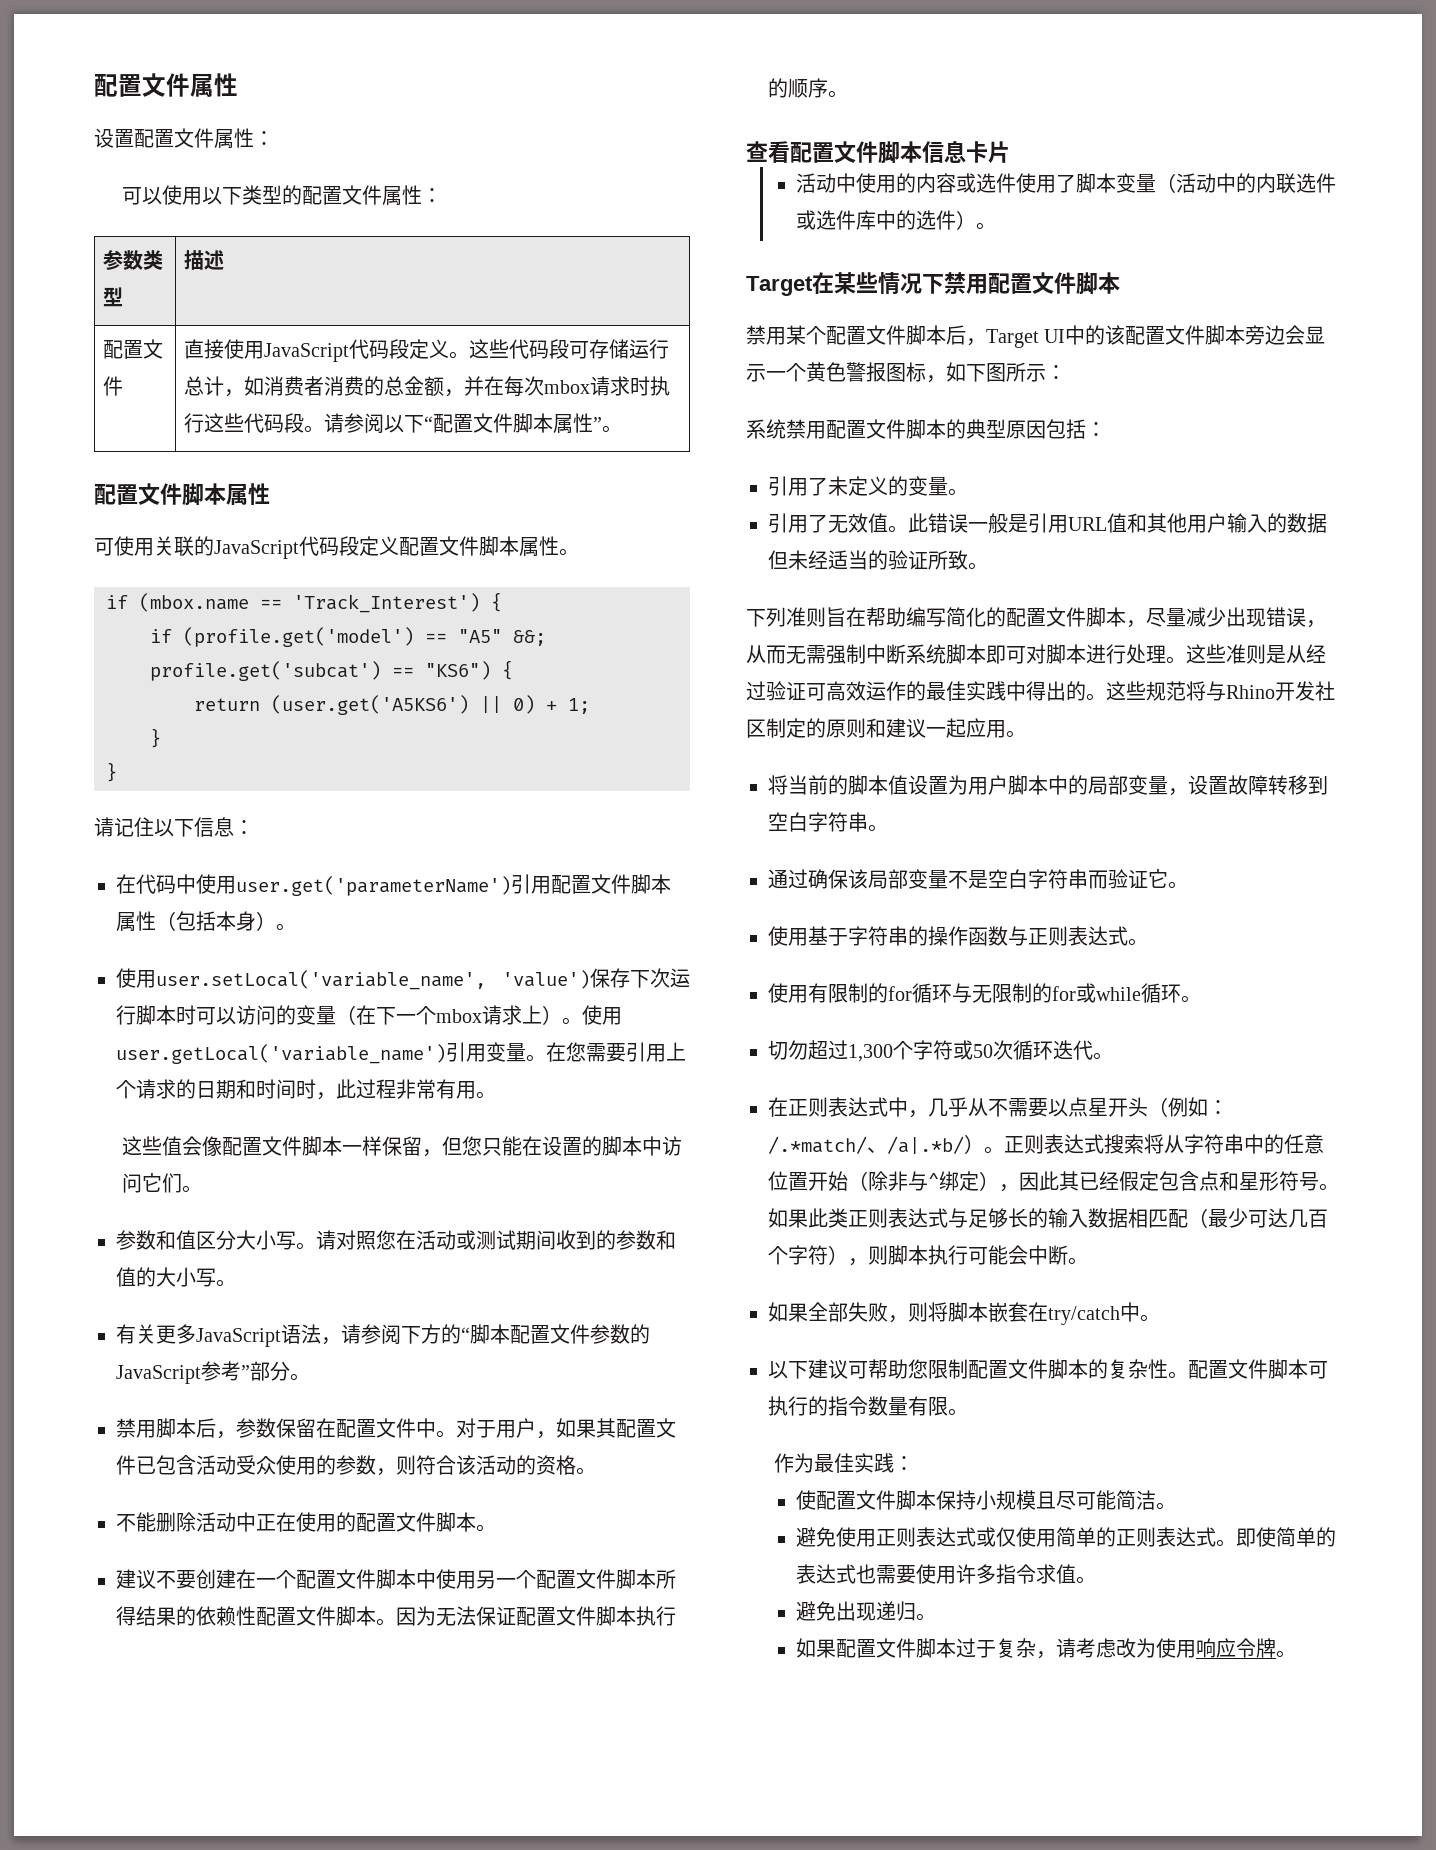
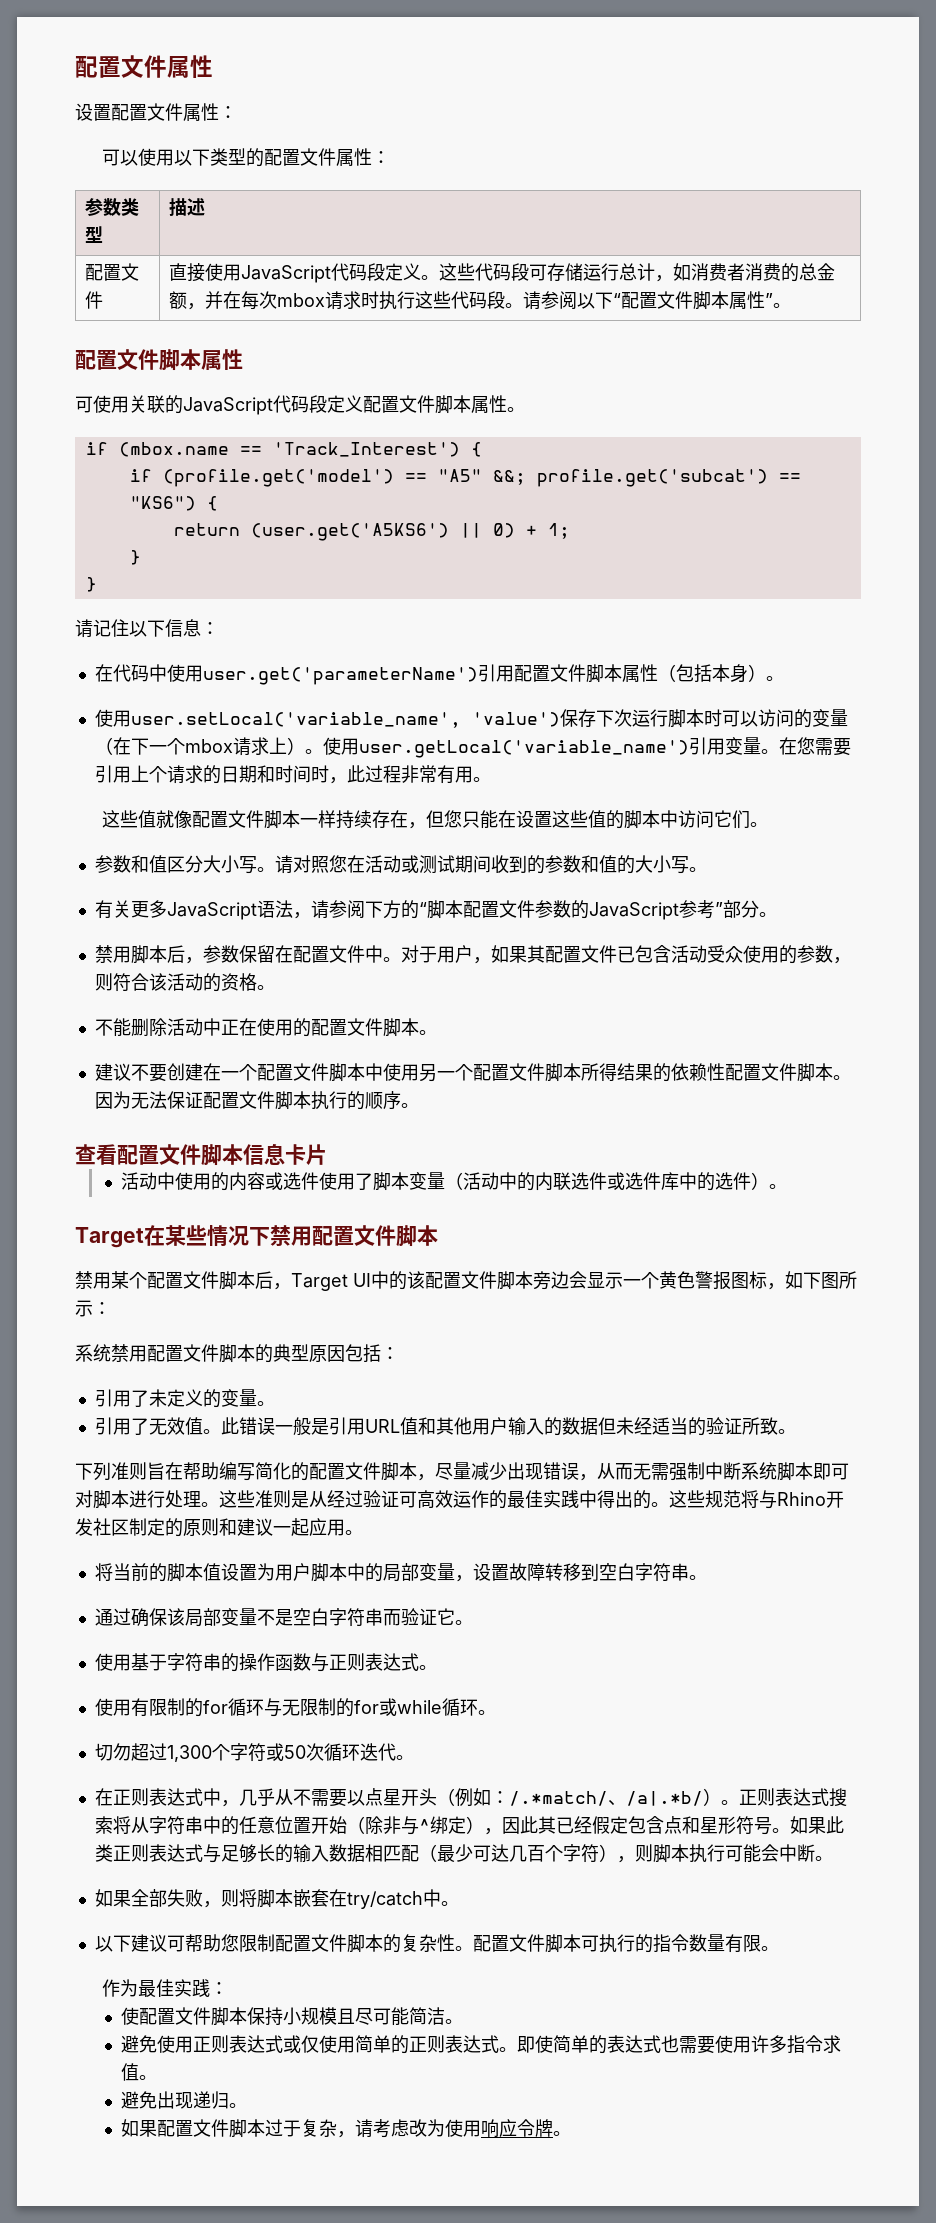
- 这些值会像配置文件脚本一样保留，但您只能在设置的脚本中访问它们。
+ 这些值就像配置文件脚本一样持续存在，但您只能在设置这些值的脚本中访问它们。

